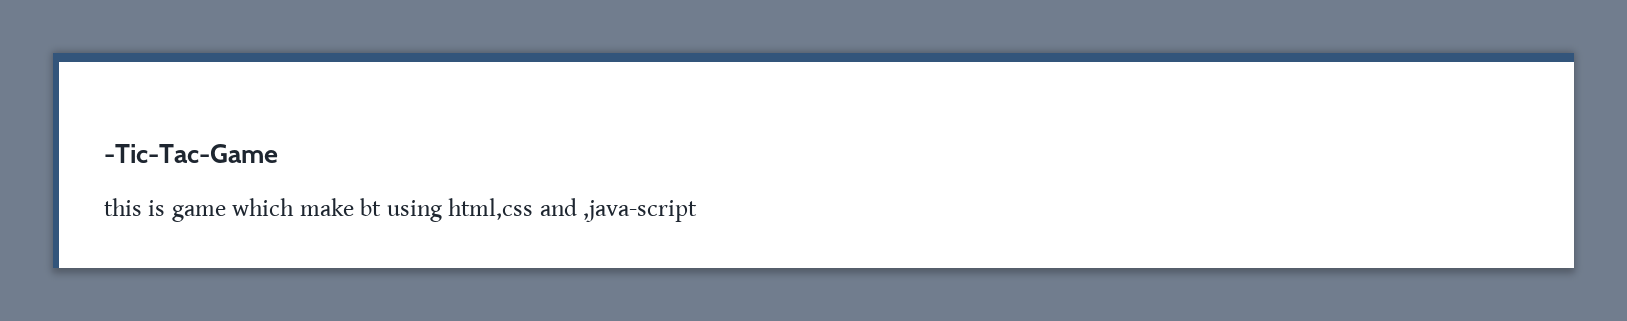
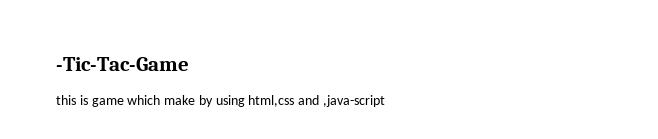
- this is game which make bt using html,css and ,java-script
+ this is game which make by using html,css and ,java-script

